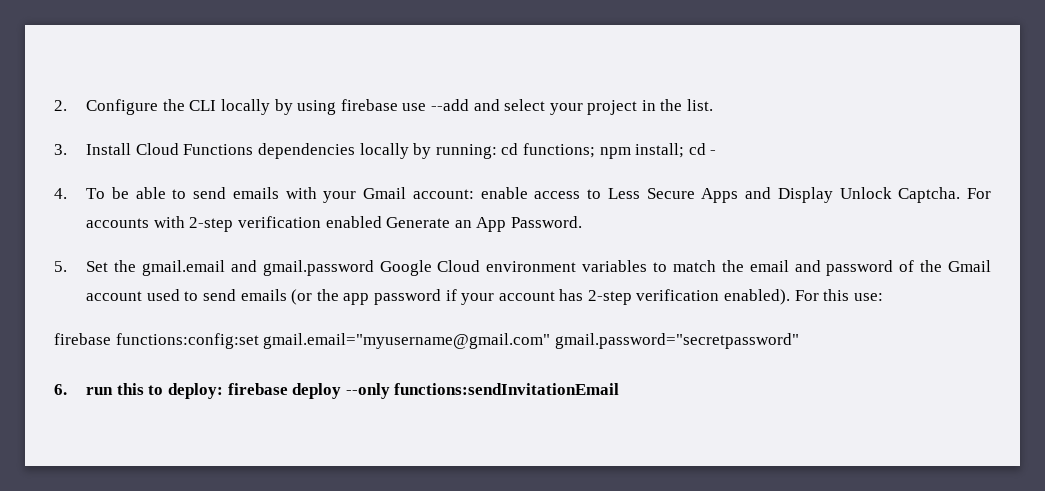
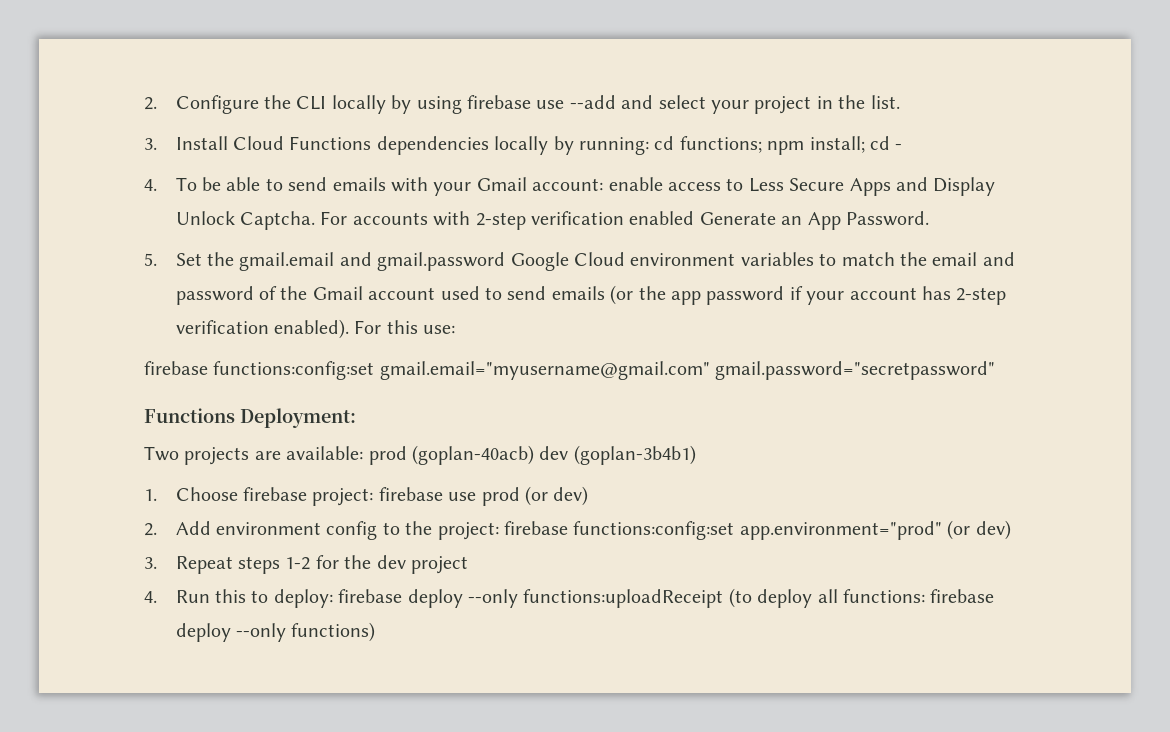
- 6. run this to deploy: firebase deploy --only functions:sendInvitationEmail
+ Functions Deployment:
+ Two projects are available: prod (goplan-40acb) dev (goplan-3b4b1)
+ 1. Choose firebase project: firebase use prod (or dev)
+ 2. Add environment config to the project: firebase functions:config:set app.environment="prod" (or dev)
+ 3. Repeat steps 1-2 for the dev project
+ 4. Run this to deploy: firebase deploy --only functions:uploadReceipt (to deploy all functions: firebase deploy --only functions)

